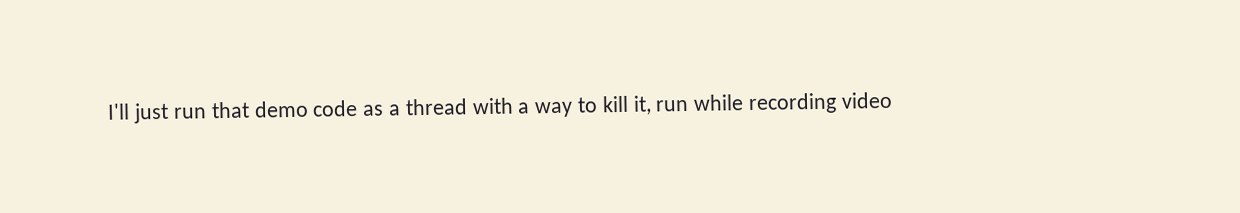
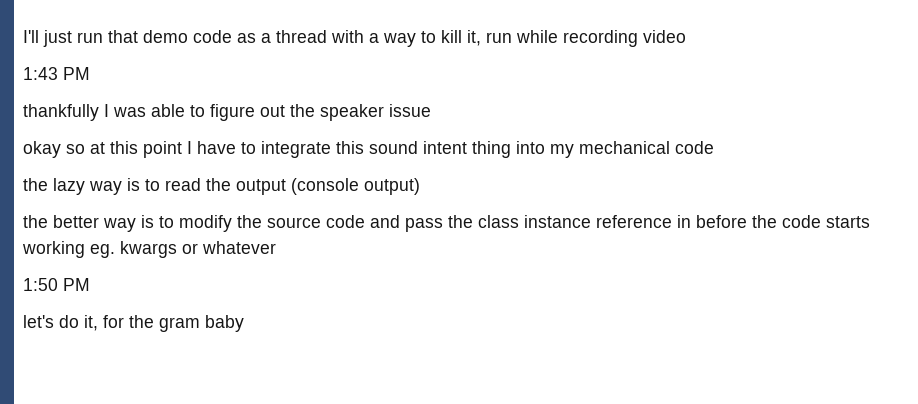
+ 1:43 PM
+ thankfully I was able to figure out the speaker issue
+ okay so at this point I have to integrate this sound intent thing into my mechanical code
+ the lazy way is to read the output (console output)
+ the better way is to modify the source code and pass the class instance reference in before the code starts working eg. kwargs or whatever
+ 1:50 PM
+ let's do it, for the gram baby

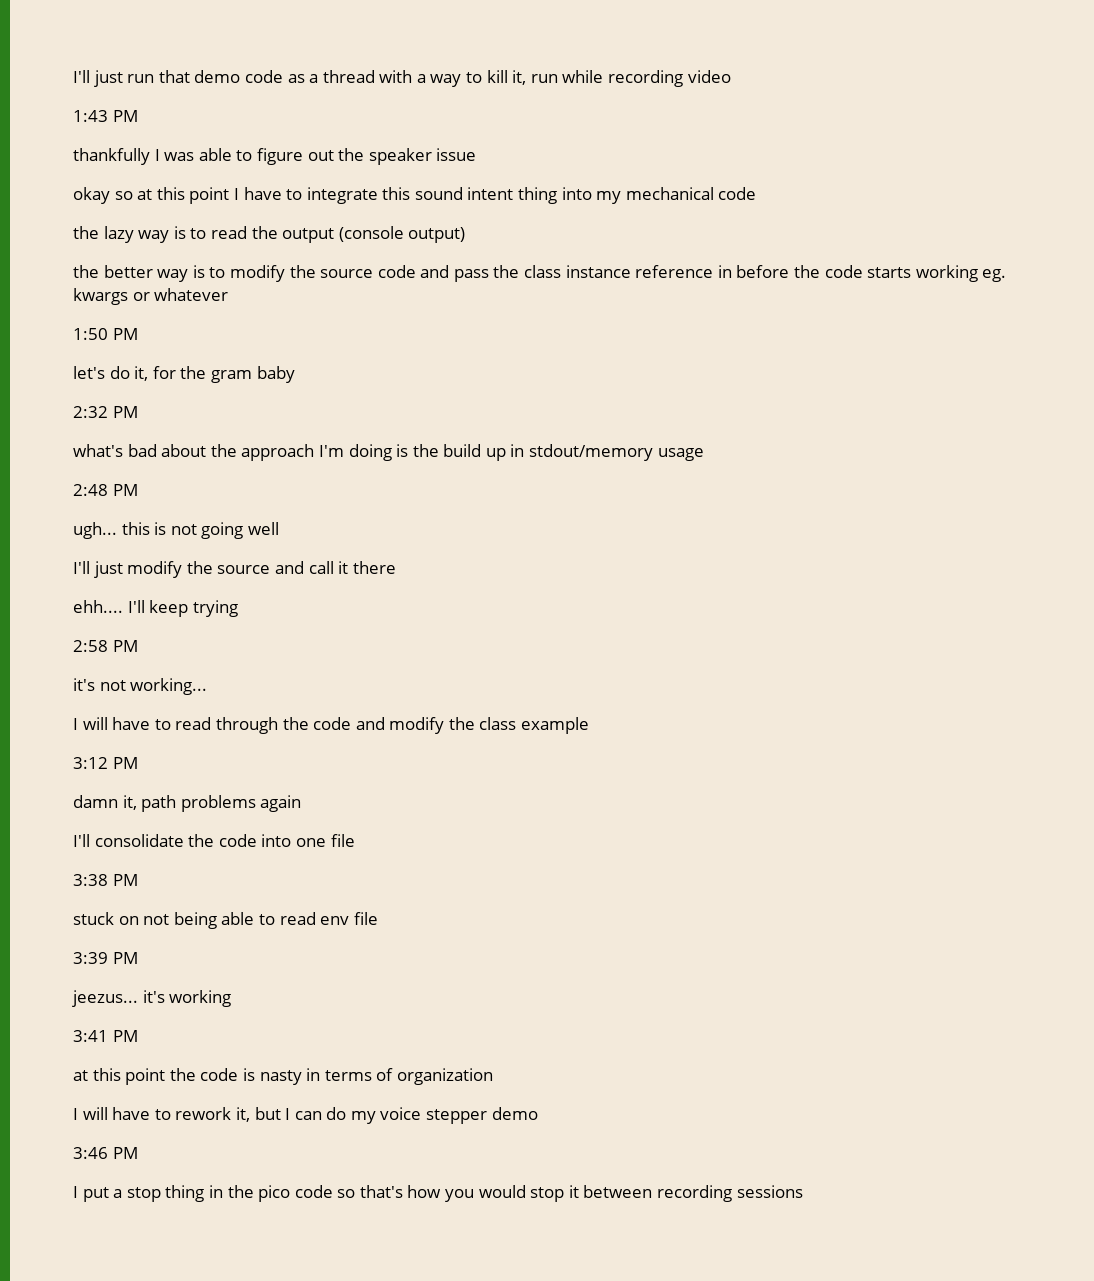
+ 2:32 PM
+ what's bad about the approach I'm doing is the build up in stdout/memory usage
+ 2:48 PM
+ ugh... this is not going well
+ I'll just modify the source and call it there
+ ehh.... I'll keep trying
+ 2:58 PM
+ it's not working...
+ I will have to read through the code and modify the class example
+ 3:12 PM
+ damn it, path problems again
+ I'll consolidate the code into one file
+ 3:38 PM
+ stuck on not being able to read env file
+ 3:39 PM
+ jeezus... it's working
+ 3:41 PM
+ at this point the code is nasty in terms of organization
+ I will have to rework it, but I can do my voice stepper demo
+ 3:46 PM
+ I put a stop thing in the pico code so that's how you would stop it between recording sessions

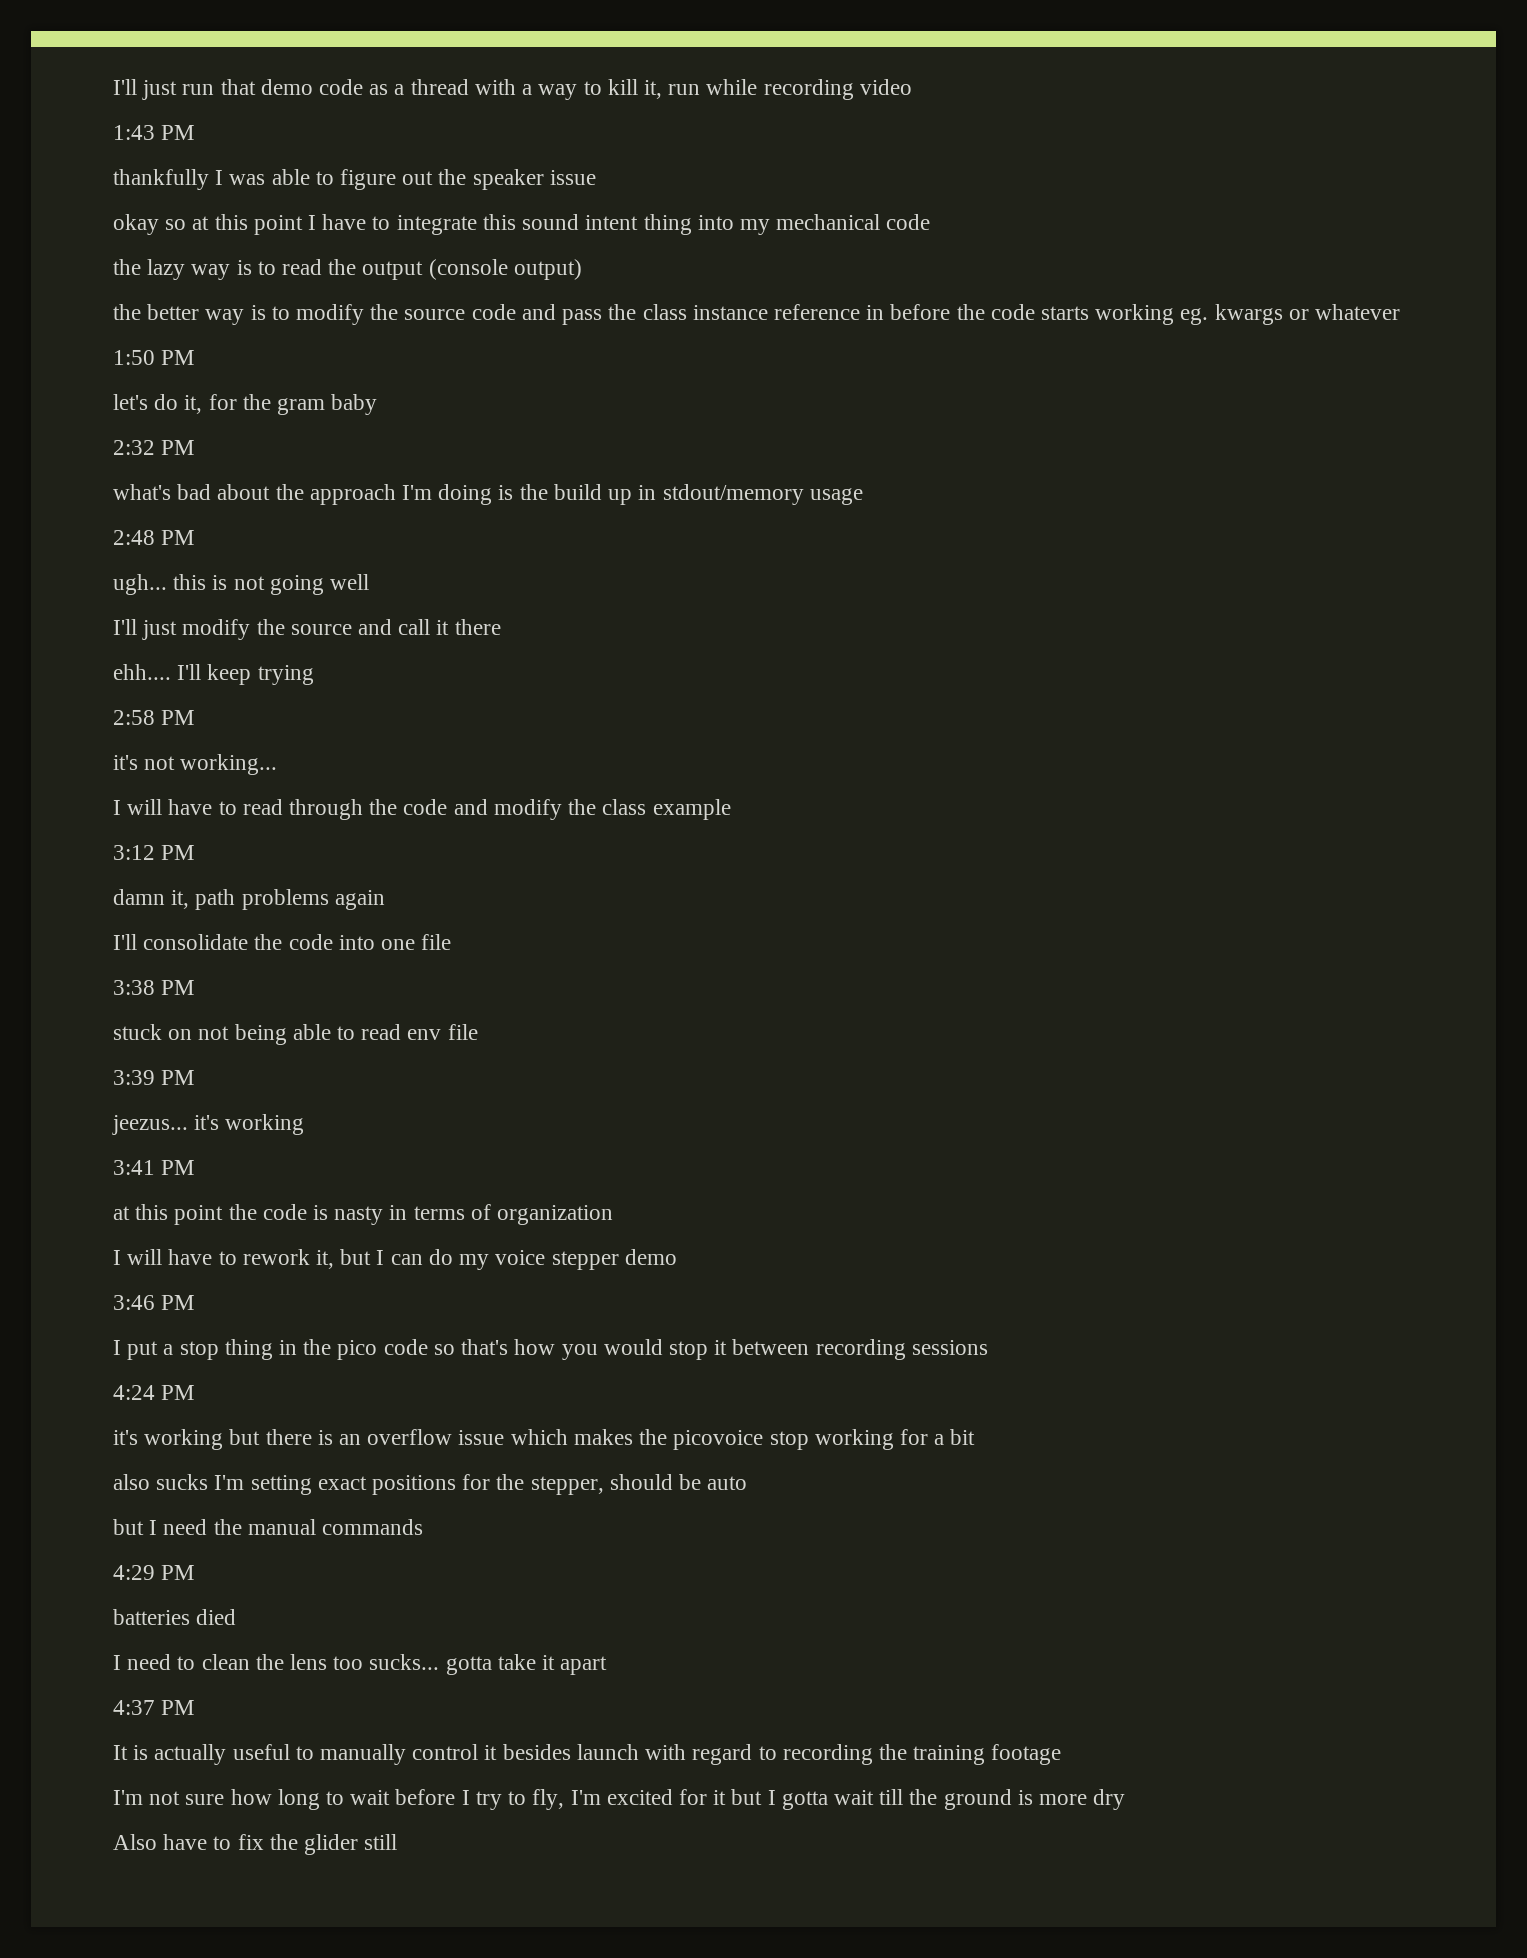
+ 4:24 PM
+ it's working but there is an overflow issue which makes the picovoice stop working for a bit
+ also sucks I'm setting exact positions for the stepper, should be auto
+ but I need the manual commands
+ 4:29 PM
+ batteries died
+ I need to clean the lens too sucks... gotta take it apart
+ 4:37 PM
+ It is actually useful to manually control it besides launch with regard to recording the training footage
+ I'm not sure how long to wait before I try to fly, I'm excited for it but I gotta wait till the ground is more dry
+ Also have to fix the glider still

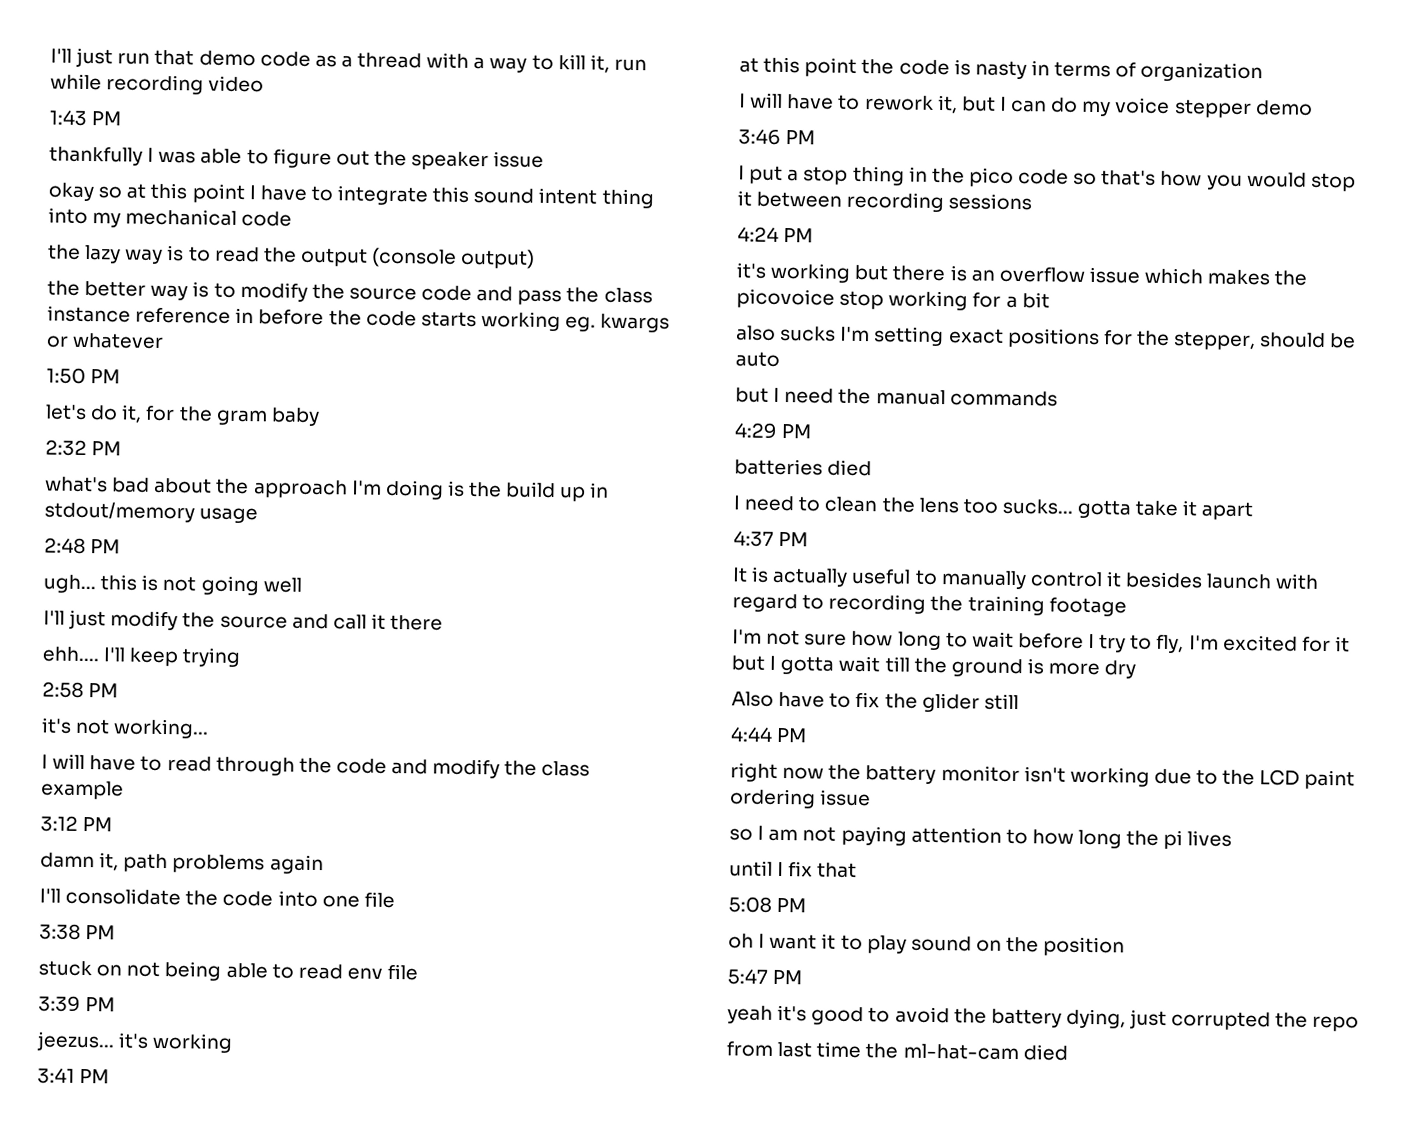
+ 4:44 PM
+ right now the battery monitor isn't working due to the LCD paint ordering issue
+ so I am not paying attention to how long the pi lives
+ until I fix that
+ 5:08 PM
+ oh I want it to play sound on the position
+ 5:47 PM
+ yeah it's good to avoid the battery dying, just corrupted the repo
+ from last time the ml-hat-cam died

